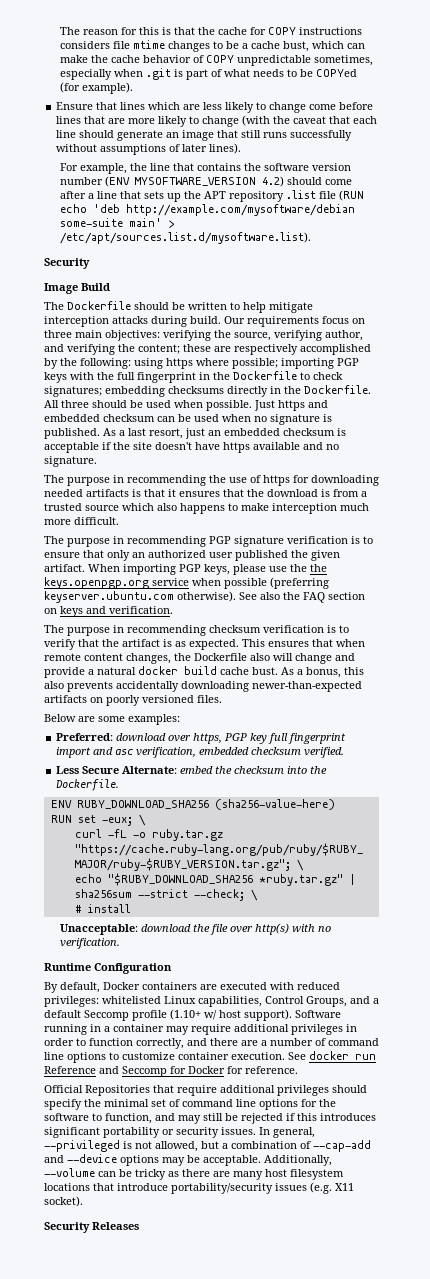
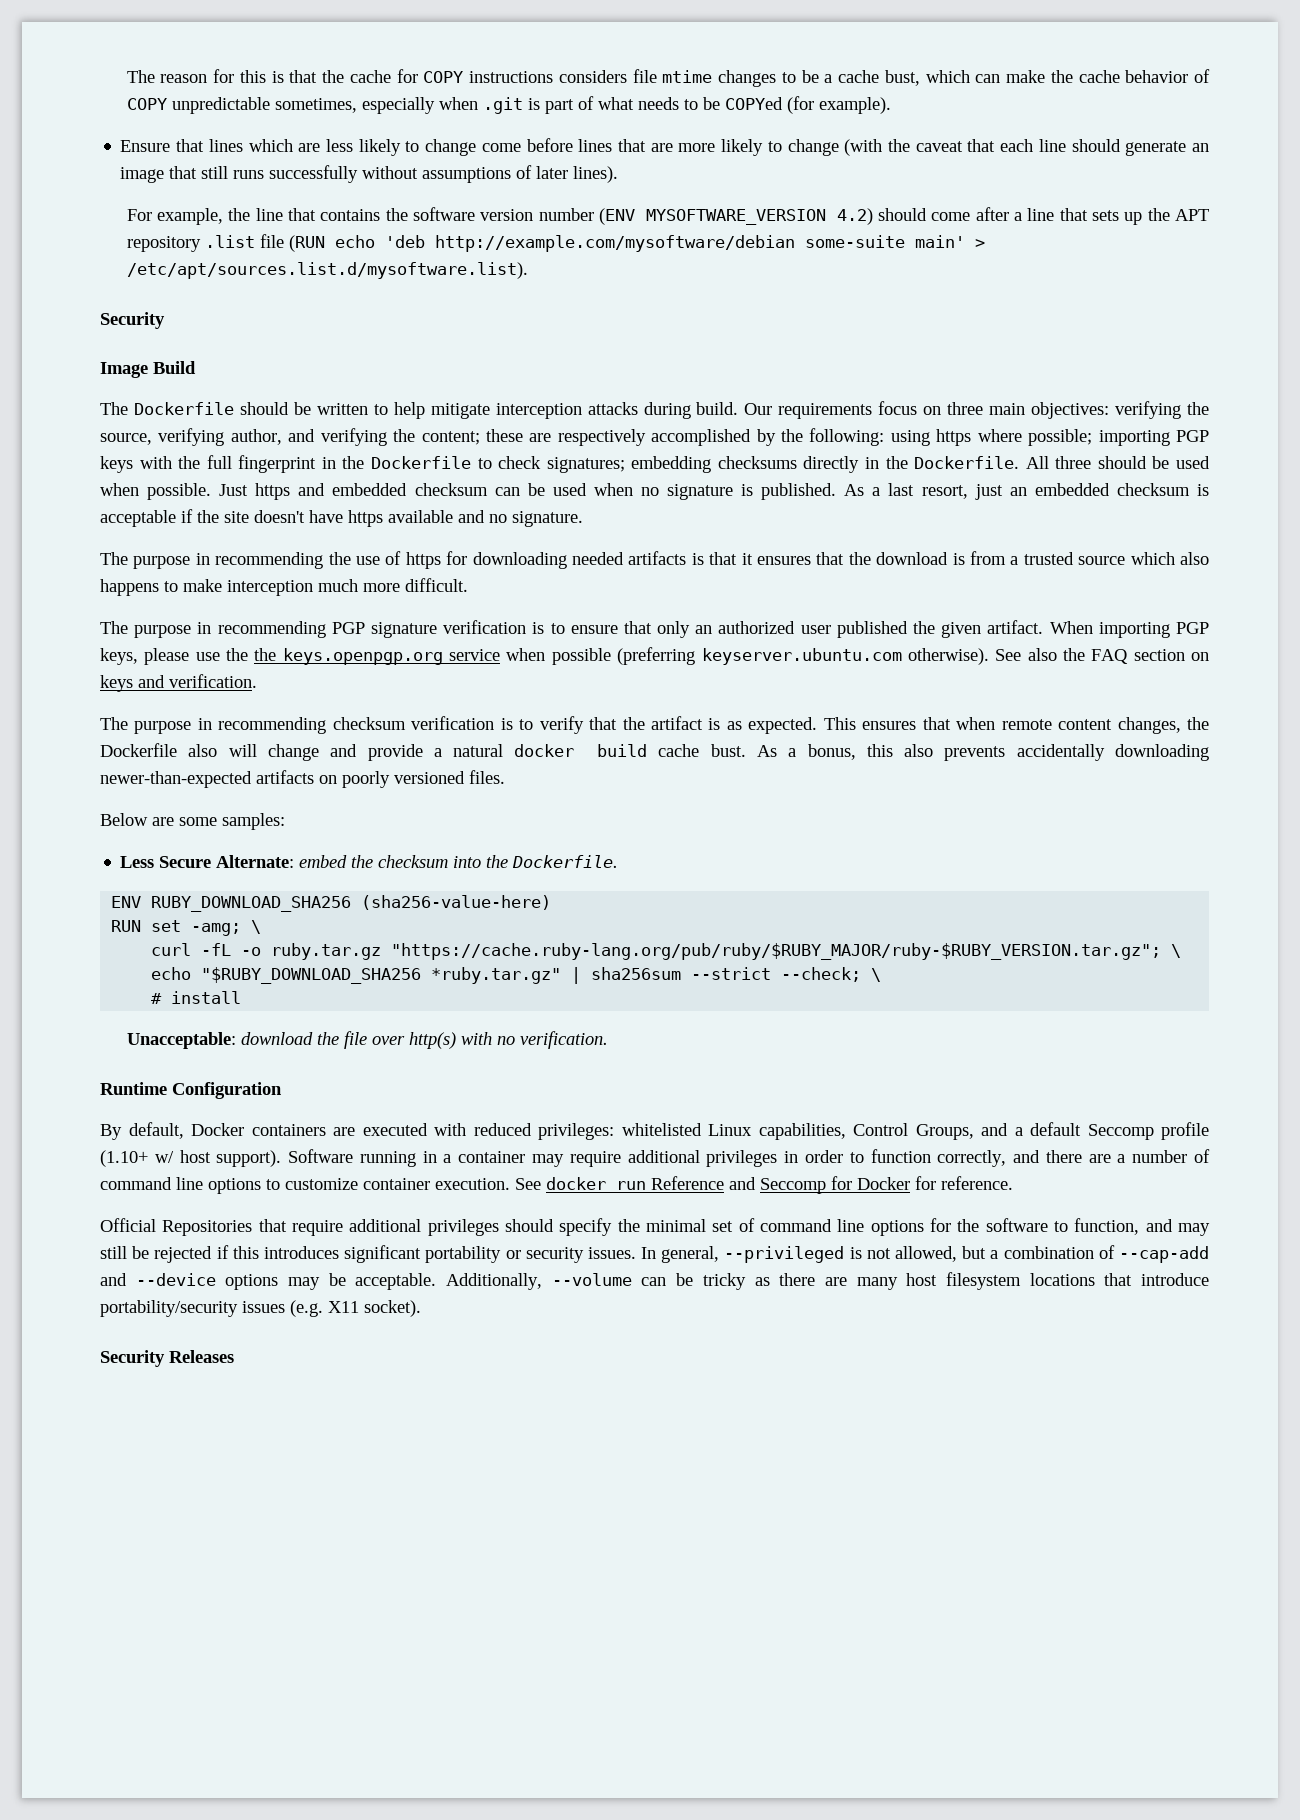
- Below are some examples:
- Preferred: download over https, PGP key full fingerprint import and asc verification, embedded checksum verified.
+ Below are some samples:
- RUN set -eux; \
+ RUN set -amg; \

